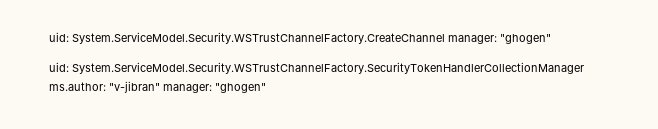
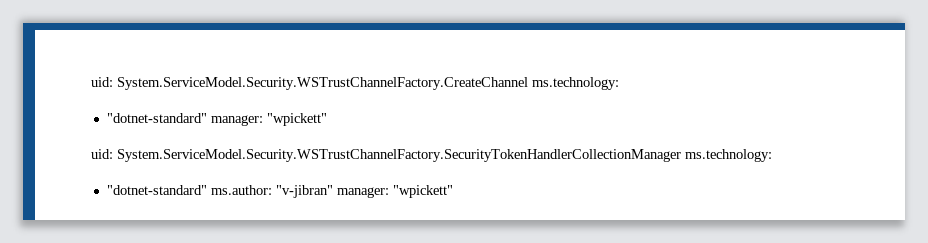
- uid: System.ServiceModel.Security.WSTrustChannelFactory.CreateChannel manager: "ghogen"
+ uid: System.ServiceModel.Security.WSTrustChannelFactory.CreateChannel ms.technology:
+ "dotnet-standard" manager: "wpickett"
- uid: System.ServiceModel.Security.WSTrustChannelFactory.SecurityTokenHandlerCollectionManager ms.author: "v-jibran" manager: "ghogen"
+ uid: System.ServiceModel.Security.WSTrustChannelFactory.SecurityTokenHandlerCollectionManager ms.technology:
+ "dotnet-standard" ms.author: "v-jibran" manager: "wpickett"

